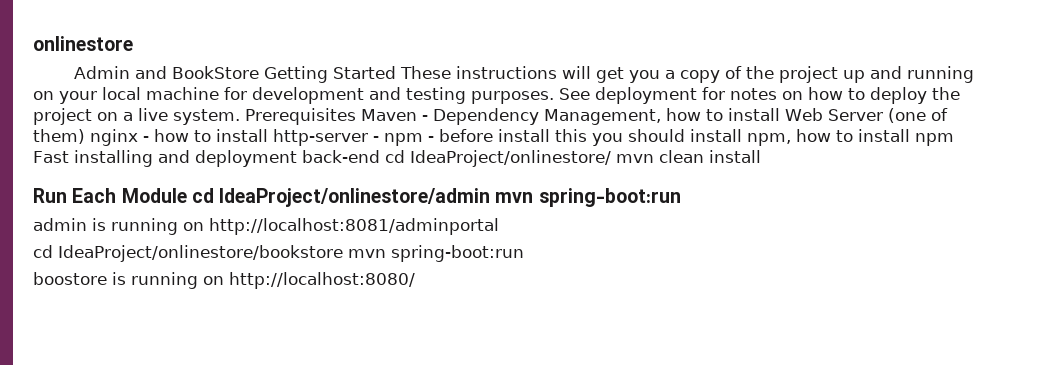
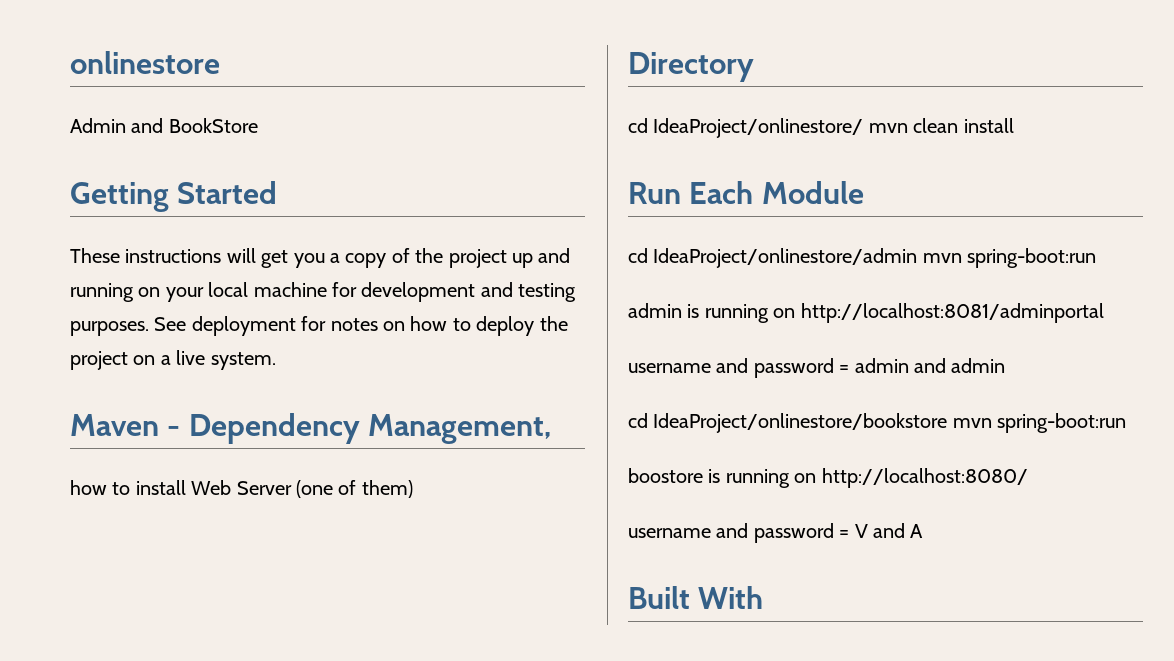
- Admin and BookStore Getting Started These instructions will get you a copy of the project up and running on your local machine for development and testing purposes.
+ Admin and BookStore
+ Getting Started
+ These instructions will get you a copy of the project up and running on your local machine for development and testing purposes.
- See deployment for notes on how to deploy the project on a live system. Prerequisites Maven - Dependency Management, how to install Web Server (one of them) nginx - how to install http-server - npm - before install this you should install npm, how to install npm Fast installing and deployment back-end cd IdeaProject/onlinestore/ mvn clean install
+ See deployment for notes on how to deploy the project on a live system.
+ Maven - Dependency Management,
+ how to install Web Server (one of them)
+ Directory
+ cd IdeaProject/onlinestore/ mvn clean install
- Run Each Module cd IdeaProject/onlinestore/admin mvn spring-boot:run
+ Run Each Module
+ cd IdeaProject/onlinestore/admin mvn spring-boot:run
+ username and password = admin and admin
+ username and password = V and A
+ Built With

